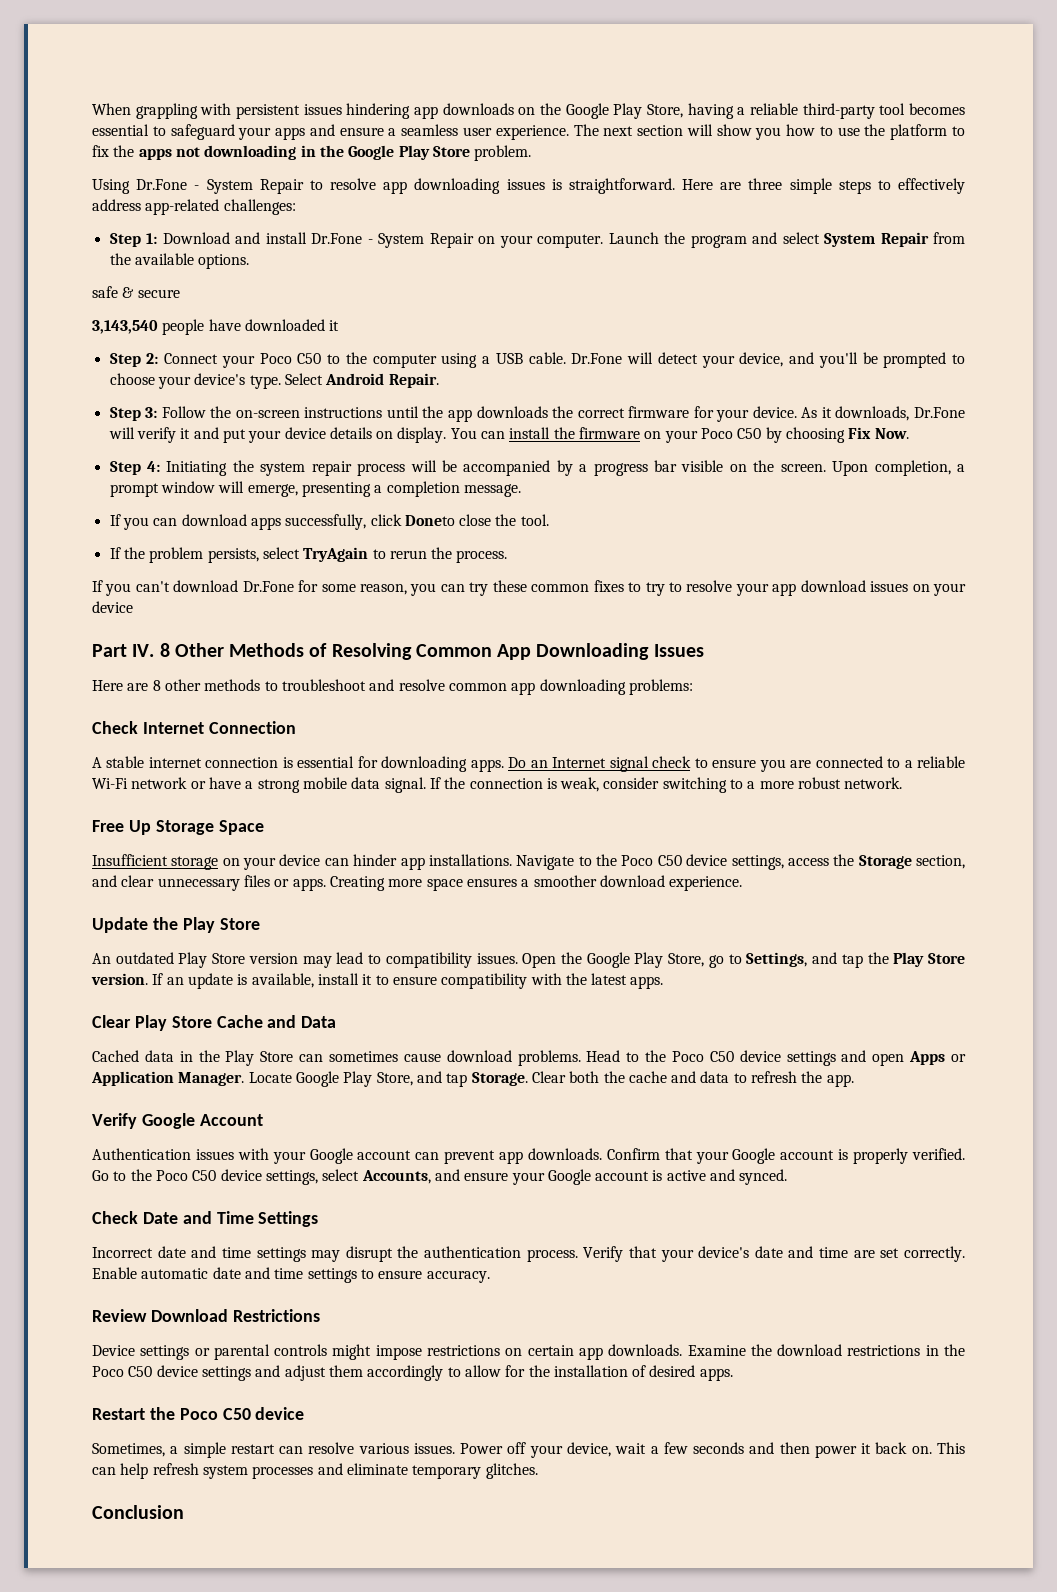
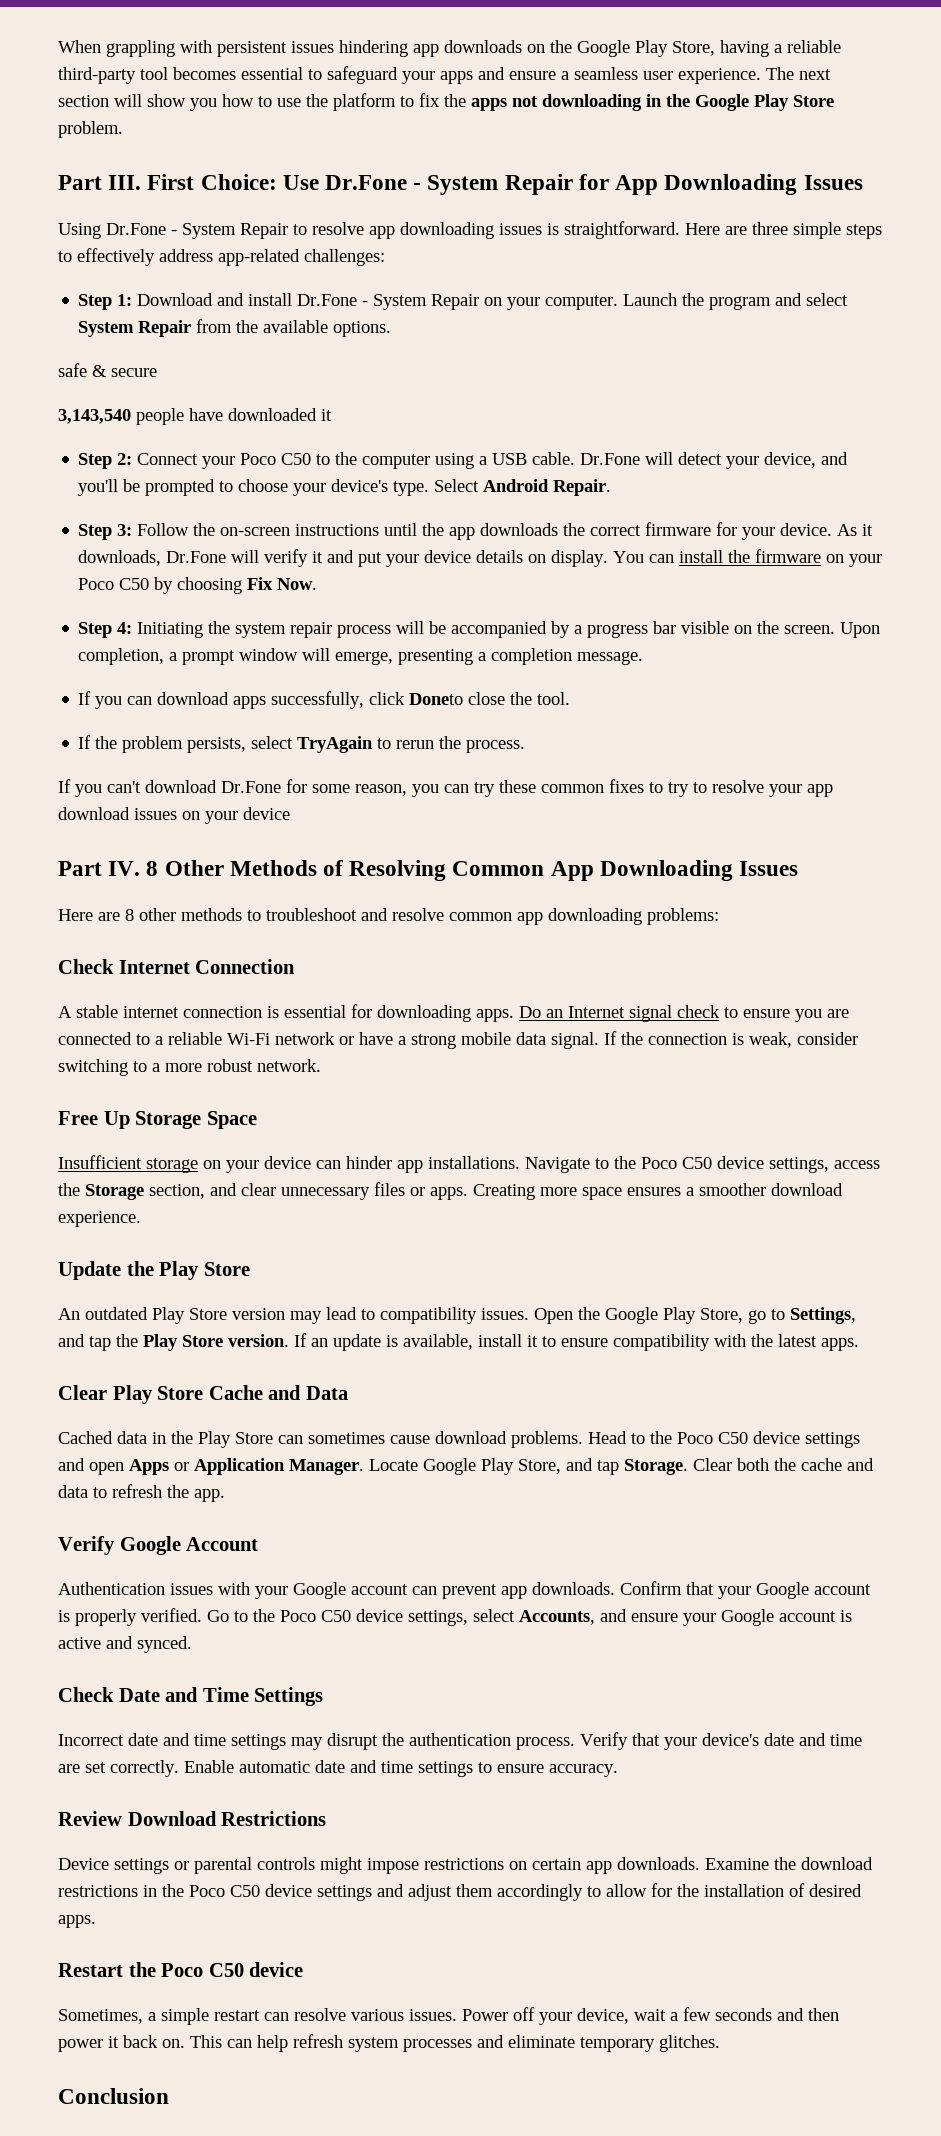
+ Part III. First Choice: Use Dr.Fone - System Repair for App Downloading Issues

